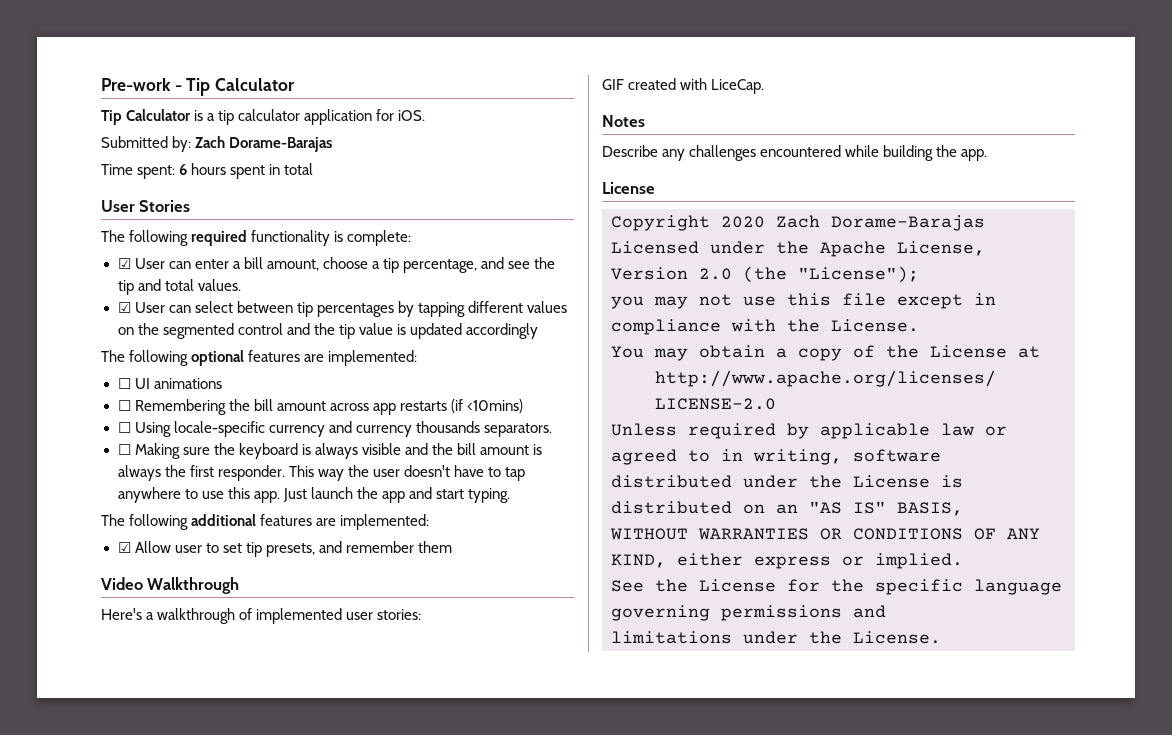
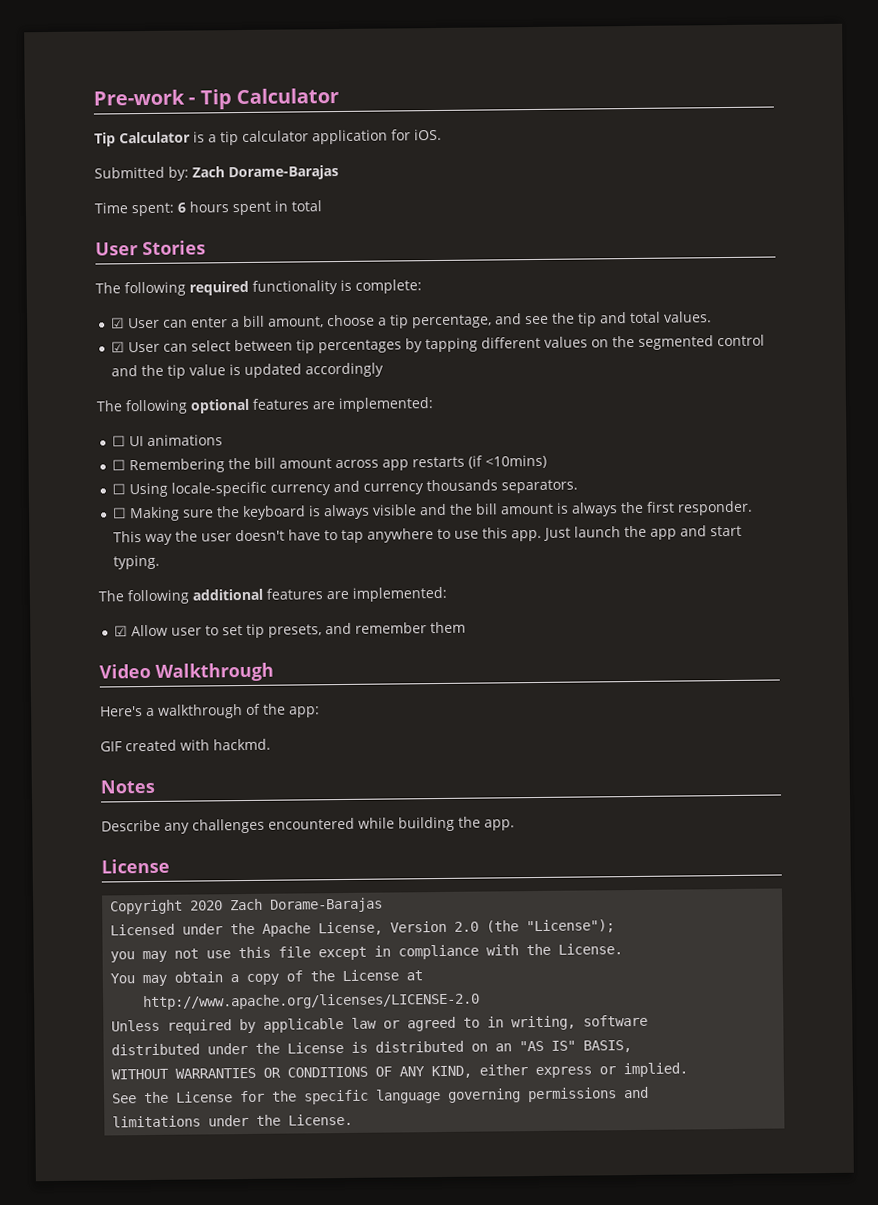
- Here's a walkthrough of implemented user stories:
+ Here's a walkthrough of the app:
- GIF created with LiceCap.
+ GIF created with hackmd.

